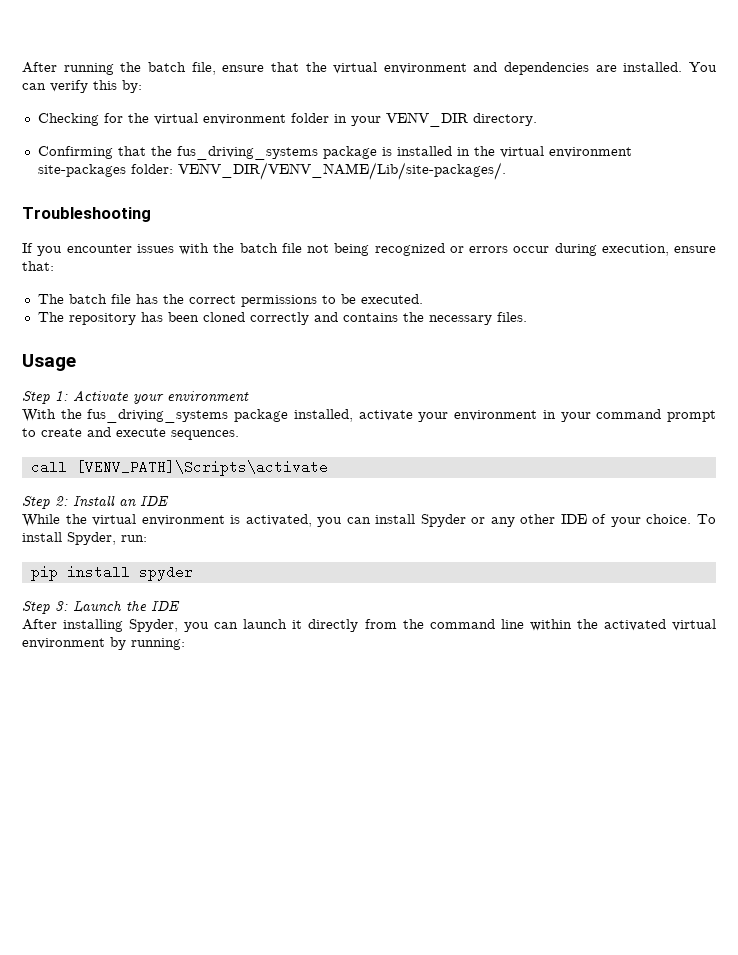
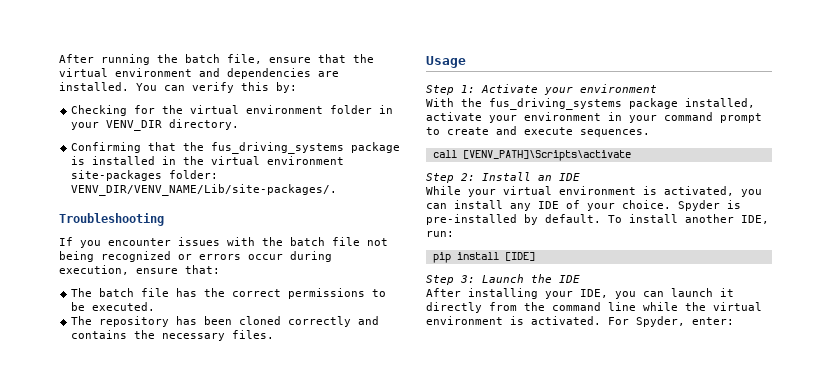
- While the virtual environment is activated, you can install Spyder or any other IDE of your choice. To install Spyder, run:
+ While your virtual environment is activated, you can install any IDE of your choice. Spyder is pre-installed by default. To install another IDE, run:
- pip install spyder
+ pip install [IDE]
- After installing Spyder, you can launch it directly from the command line within the activated virtual environment by running:
+ After installing your IDE, you can launch it directly from the command line while the virtual environment is activated. For Spyder, enter:

